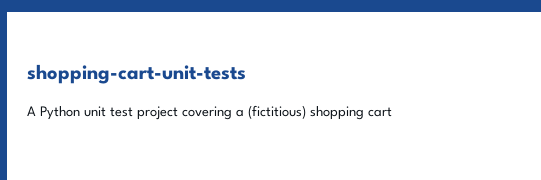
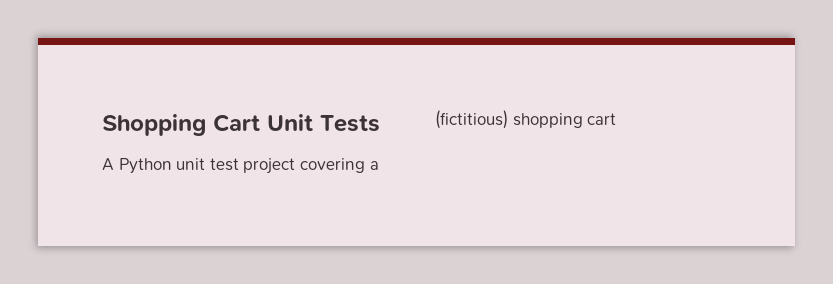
- shopping-cart-unit-tests
+ Shopping Cart Unit Tests

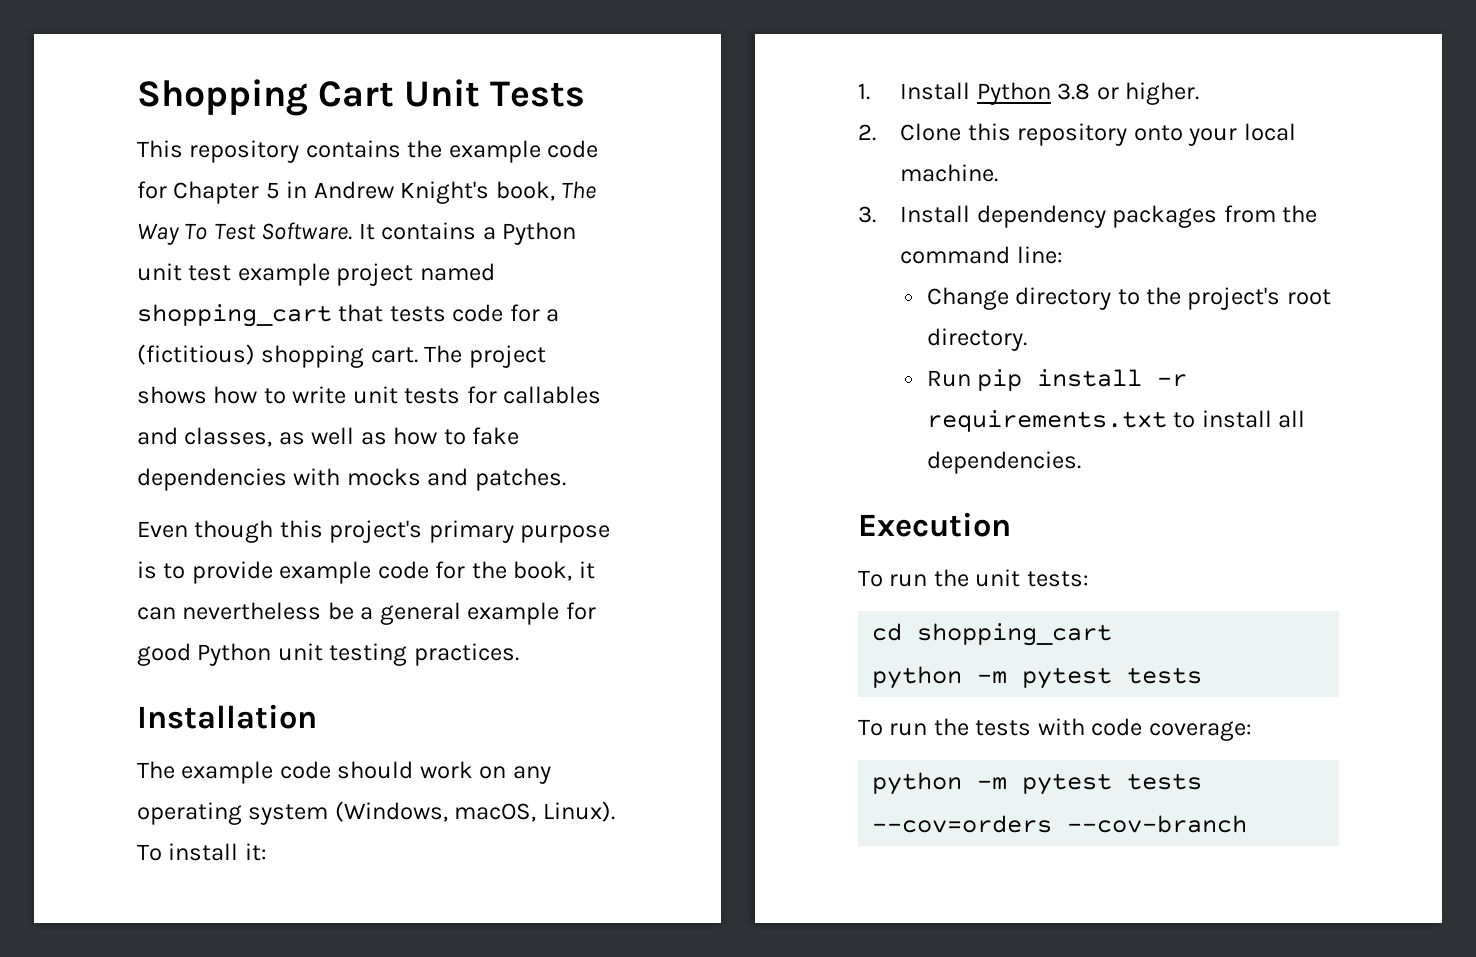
- A Python unit test project covering a (fictitious) shopping cart
+ This repository contains the example code for Chapter 5 in Andrew Knight's book, The Way To Test Software. It contains a Python unit test example project named shopping_cart that tests code for a (fictitious) shopping cart. The project shows how to write unit tests for callables and classes, as well as how to fake dependencies with mocks and patches.
+ Even though this project's primary purpose is to provide example code for the book, it can nevertheless be a general example for good Python unit testing practices.
+ Installation
+ The example code should work on any operating system (Windows, macOS, Linux). To install it:
+ 1. Install Python 3.8 or higher.
+ 2. Clone this repository onto your local machine.
+ 3. Install dependency packages from the command line:
+ Change directory to the project's root directory.
+ Run pip install -r requirements.txt to install all dependencies.
+ Execution
+ To run the unit tests:
+ cd shopping_cart
+ python -m pytest tests
+ To run the tests with code coverage:
+ python -m pytest tests --cov=orders --cov-branch

